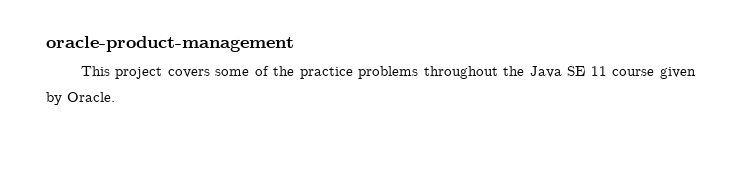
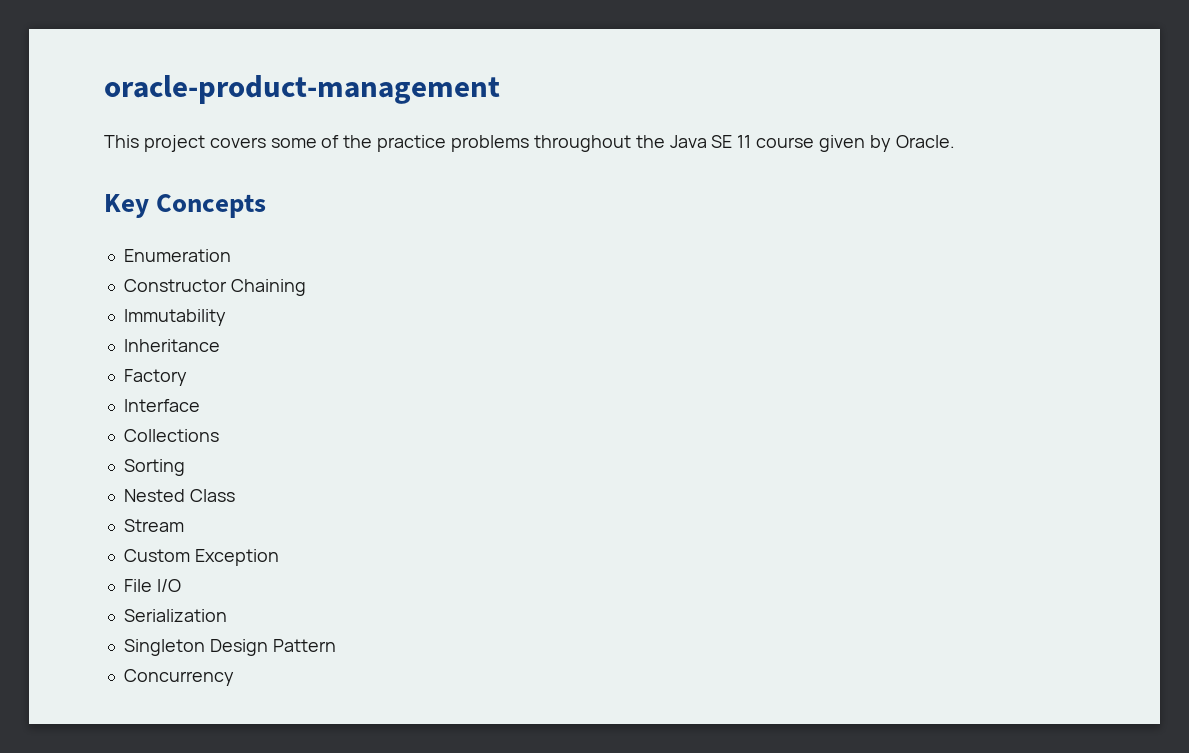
+ Key Concepts
+ Enumeration
+ Constructor Chaining
+ Immutability
+ Inheritance
+ Factory
+ Interface
+ Collections
+ Sorting
+ Nested Class
+ Stream
+ Custom Exception
+ File I/O
+ Serialization
+ Singleton Design Pattern
+ Concurrency

